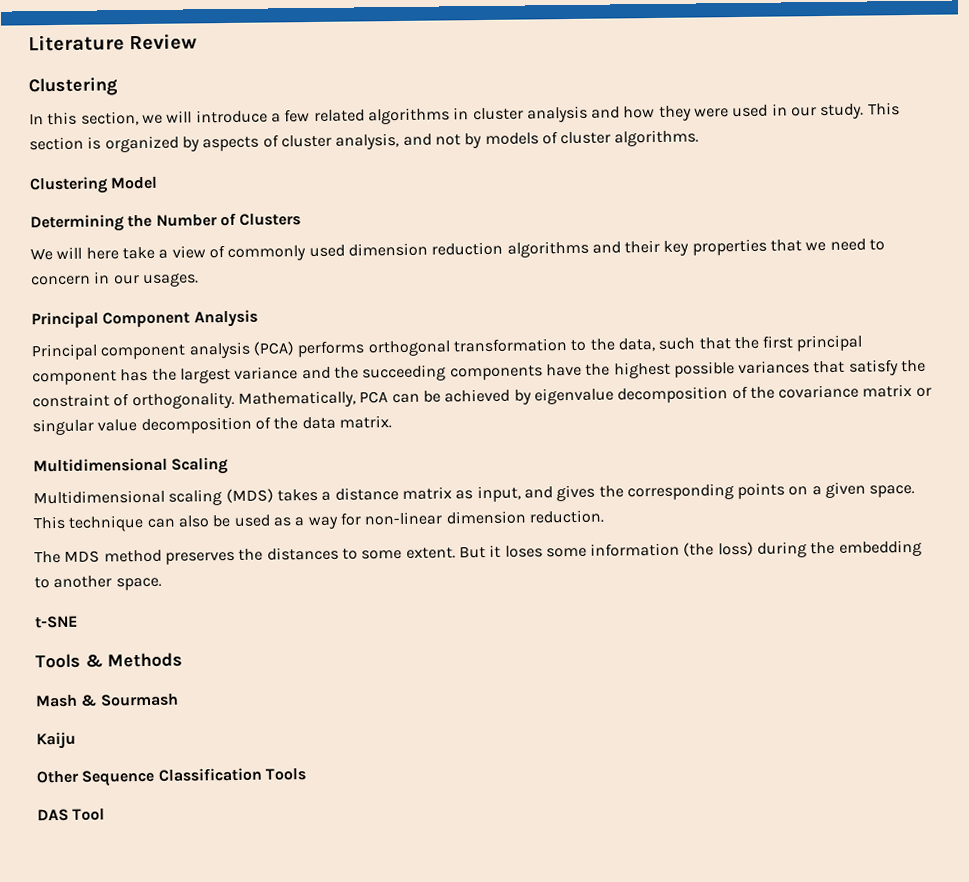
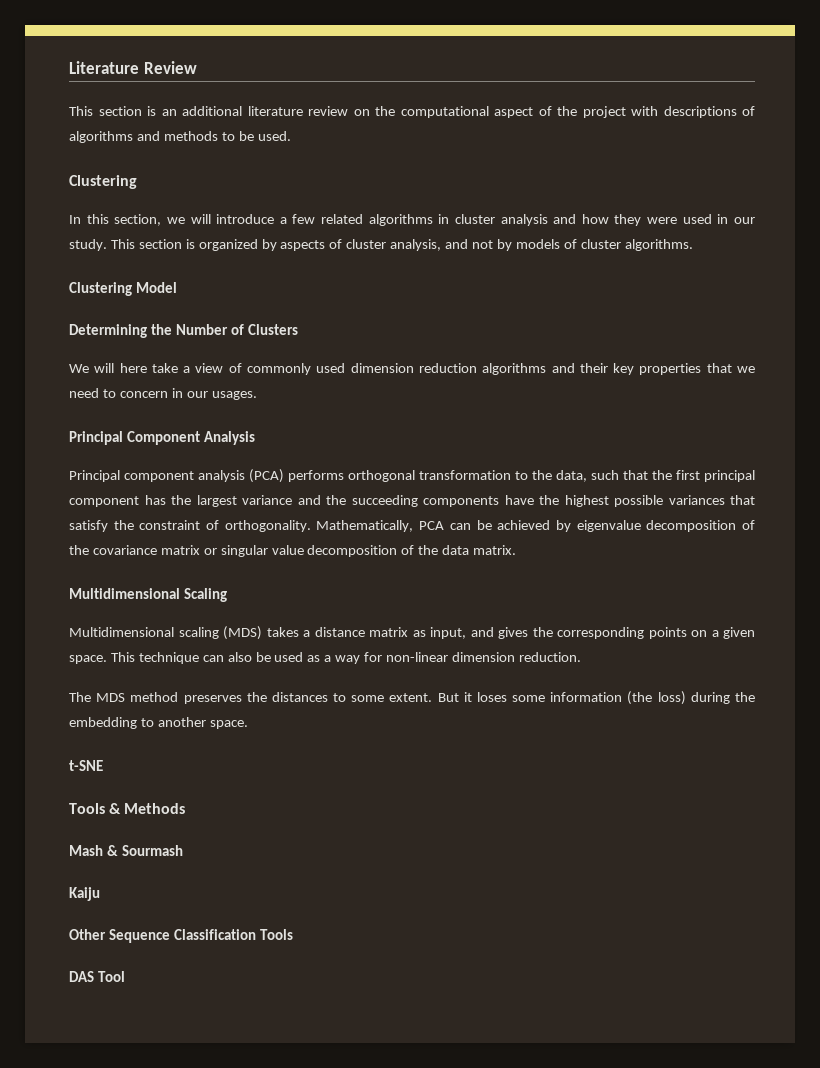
+ This section is an additional literature review on the computational aspect of the project with descriptions of algorithms and methods to be used.

